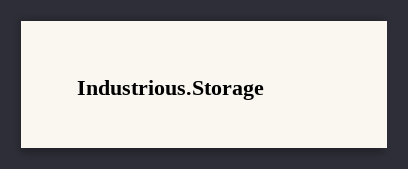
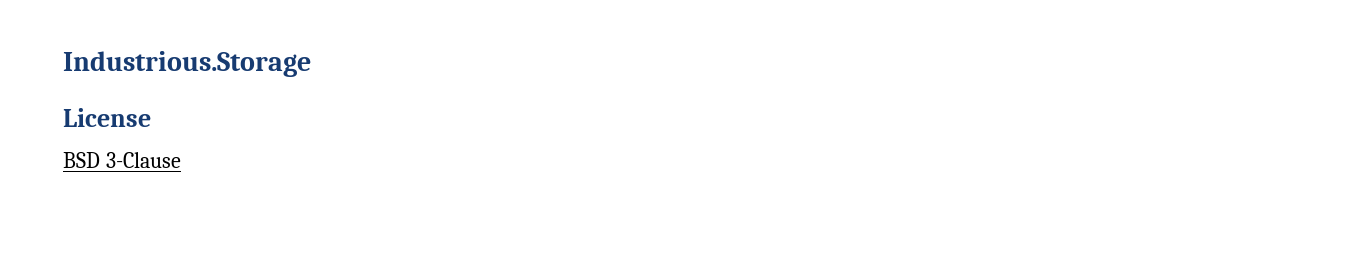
+ License
+ BSD 3-Clause

